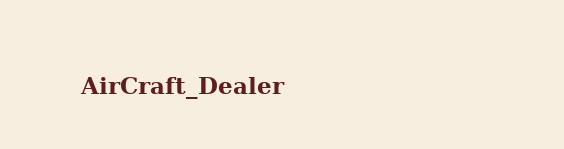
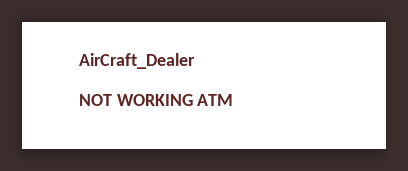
+ NOT WORKING ATM

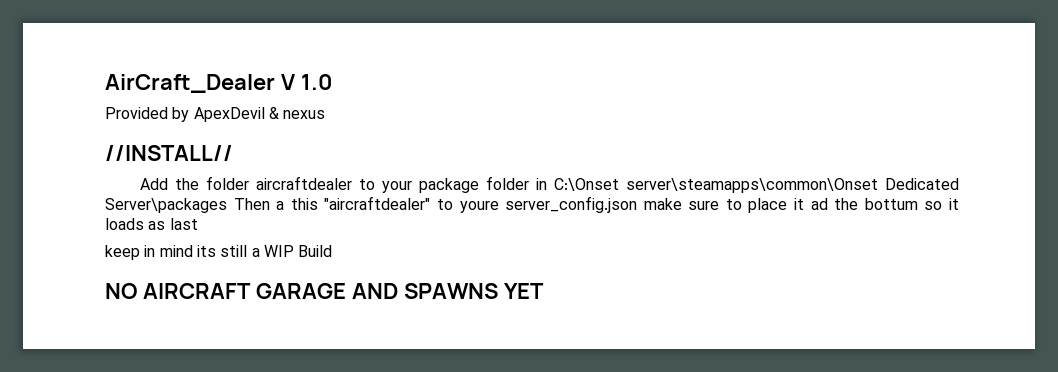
- AirCraft_Dealer
- NOT WORKING ATM
+ AirCraft_Dealer V 1.0
+ Provided by ApexDevil & nexus
+ //INSTALL//
+ Add the folder aircraftdealer to your package folder in C:\Onset server\steamapps\common\Onset Dedicated Server\packages Then a this "aircraftdealer" to youre server_config.json make sure to place it ad the bottum so it loads as last
+ keep in mind its still a WIP Build
+ NO AIRCRAFT GARAGE AND SPAWNS YET

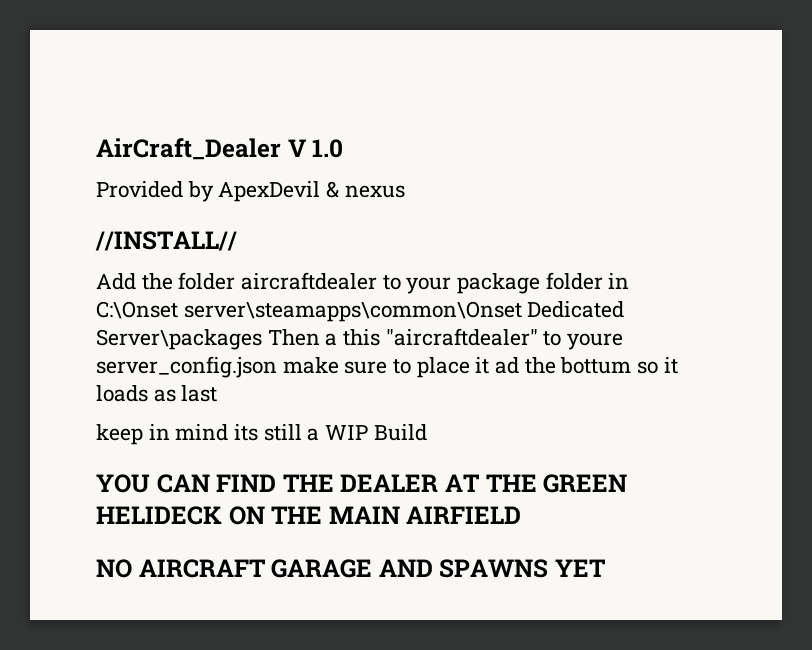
+ YOU CAN FIND THE DEALER AT THE GREEN HELIDECK ON THE MAIN AIRFIELD

